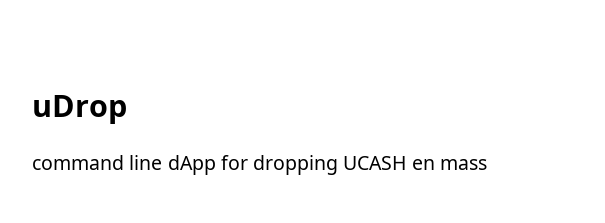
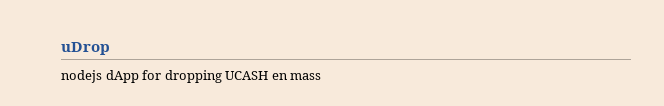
- command line dApp for dropping UCASH en mass
+ nodejs dApp for dropping UCASH en mass

